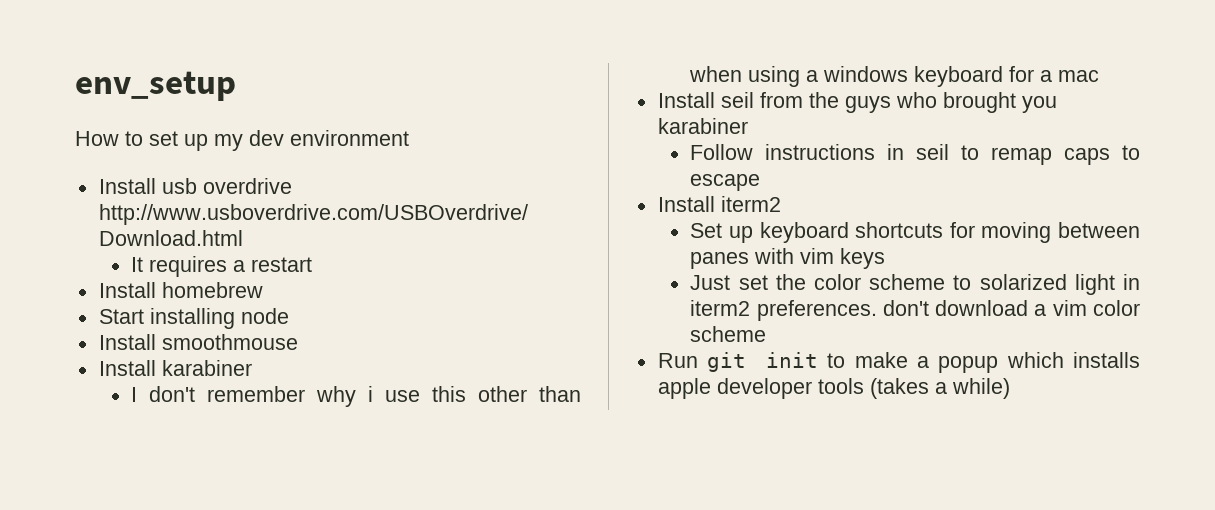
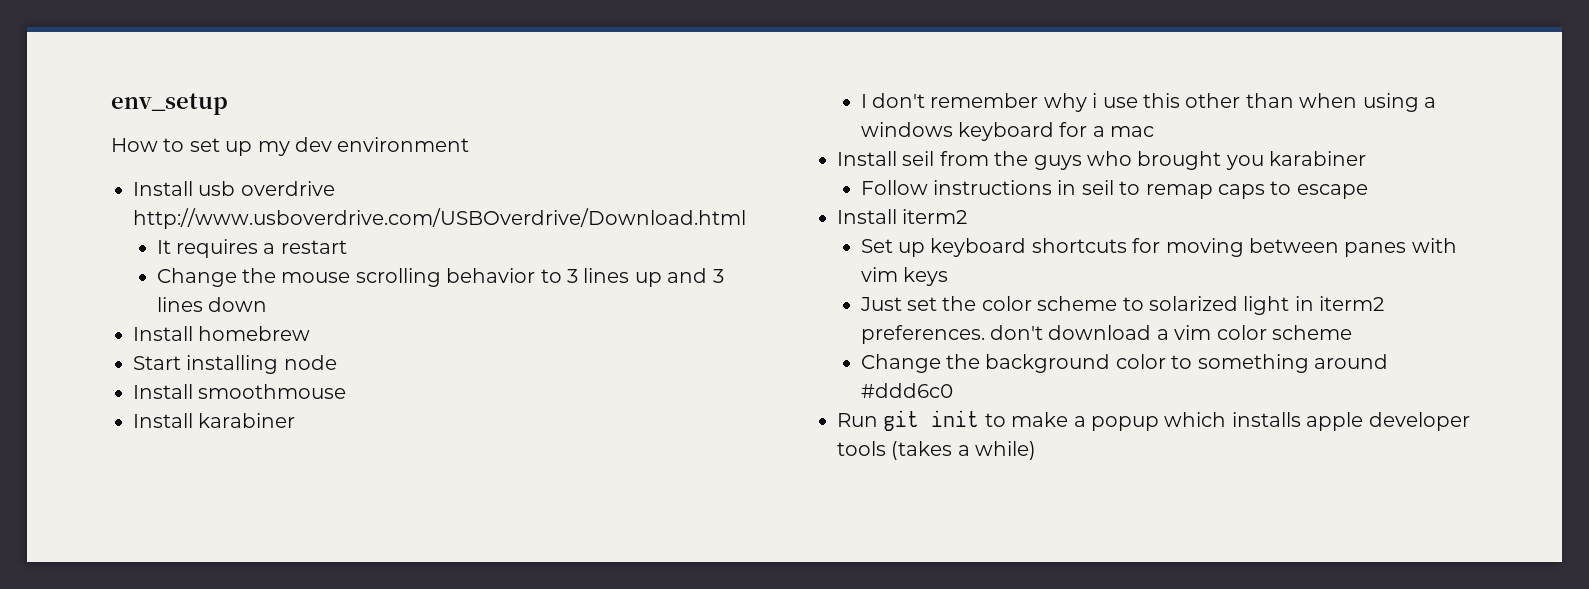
+ Change the mouse scrolling behavior to 3 lines up and 3 lines down
+ Change the background color to something around #ddd6c0

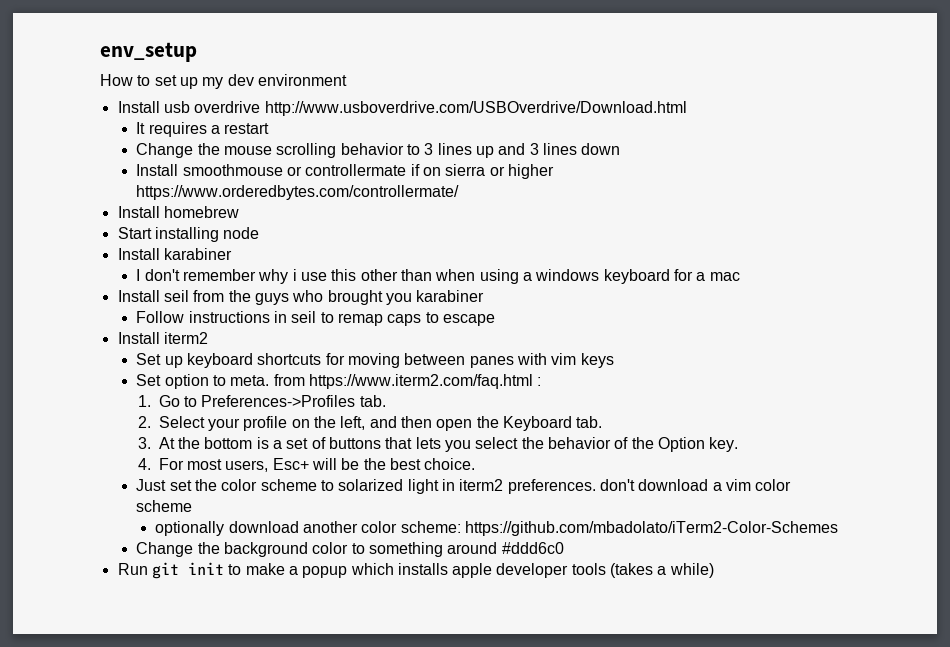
+ Install smoothmouse or controllermate if on sierra or higher https://www.orderedbytes.com/controllermate/
- Install smoothmouse
+ Set option to meta. from https://www.iterm2.com/faq.html :
+ 1. Go to Preferences->Profiles tab.
+ 2. Select your profile on the left, and then open the Keyboard tab.
+ 3. At the bottom is a set of buttons that lets you select the behavior of the Option key.
+ 4. For most users, Esc+ will be the best choice.
+ optionally download another color scheme: https://github.com/mbadolato/iTerm2-Color-Schemes

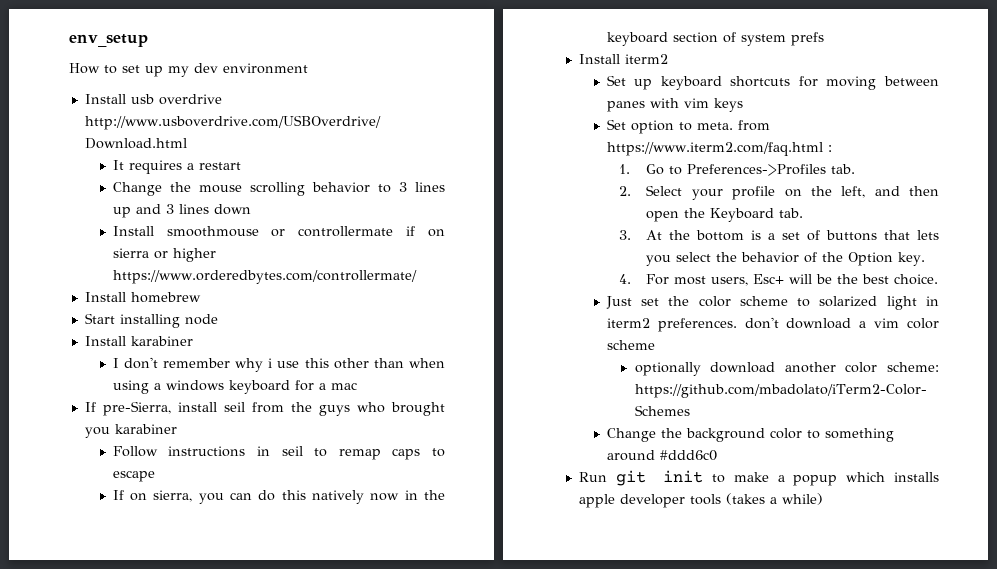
- Install seil from the guys who brought you karabiner
+ If pre-Sierra, install seil from the guys who brought you karabiner
+ If on sierra, you can do this natively now in the keyboard section of system prefs

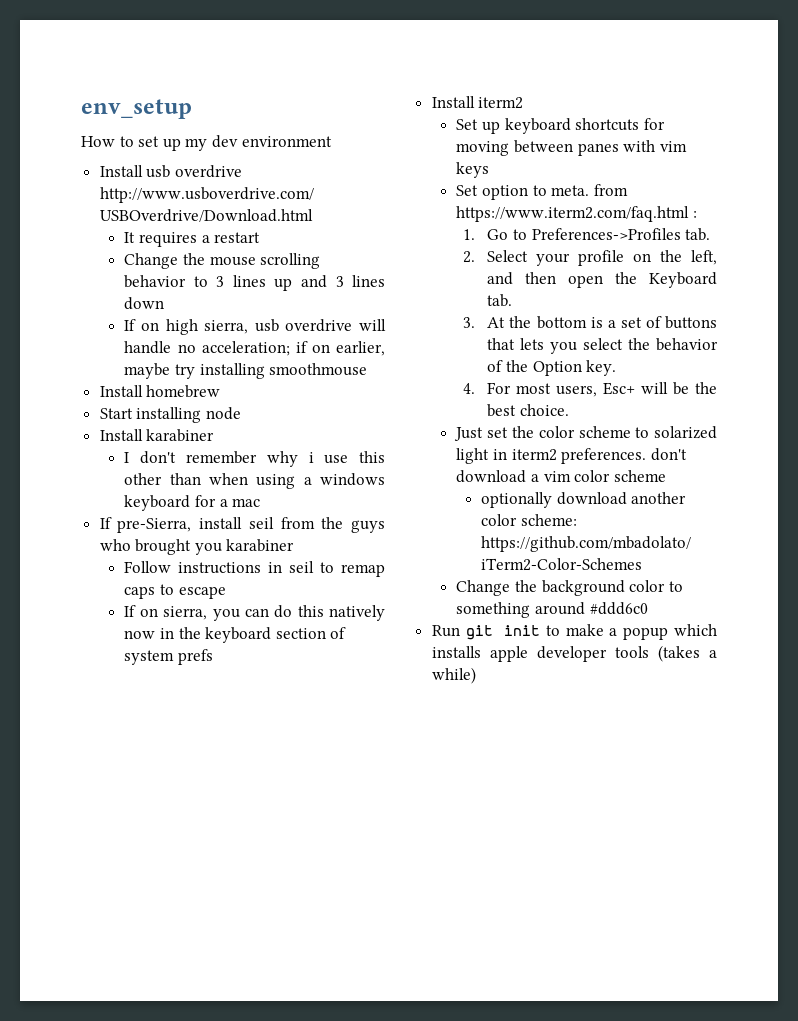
- Install smoothmouse or controllermate if on sierra or higher https://www.orderedbytes.com/controllermate/
+ If on high sierra, usb overdrive will handle no acceleration; if on earlier, maybe try installing smoothmouse

